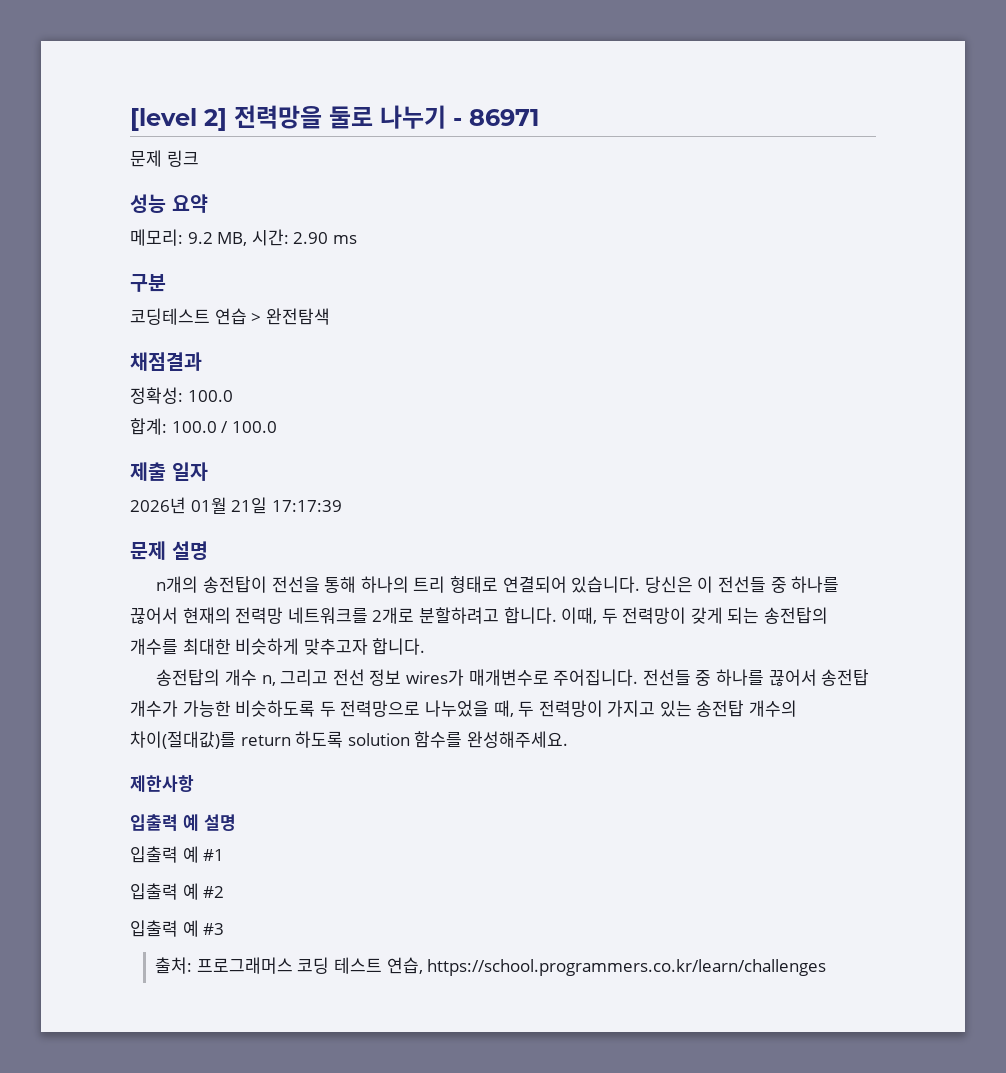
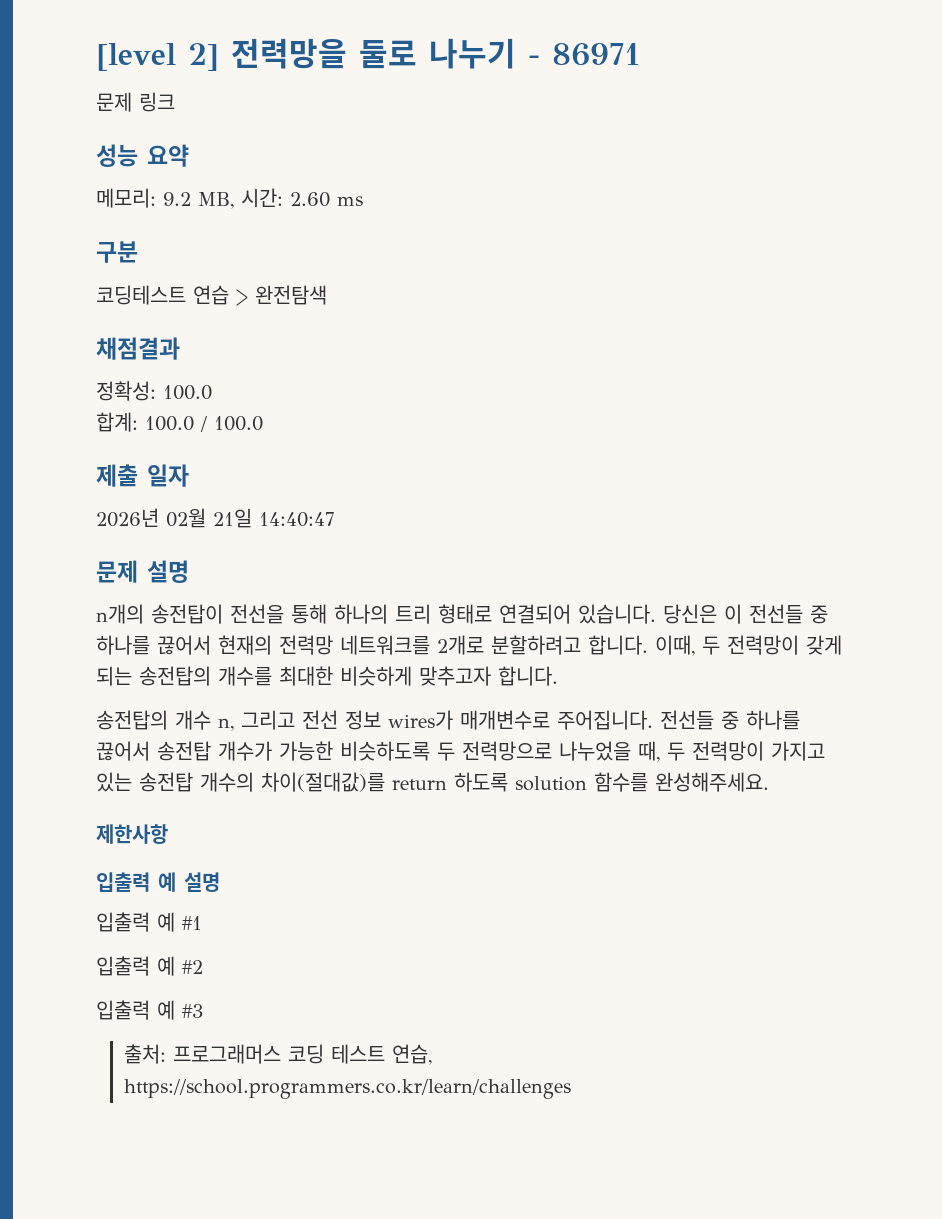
- 메모리: 9.2 MB, 시간: 2.90 ms
+ 메모리: 9.2 MB, 시간: 2.60 ms
- 2026년 01월 21일 17:17:39
+ 2026년 02월 21일 14:40:47

